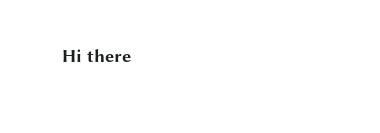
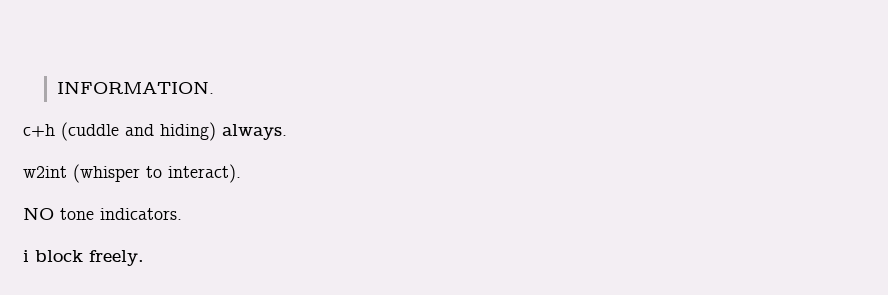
- Hi there
+ INFORMATION.
+ c+h (cuddle and hiding) always.
+ w2int (whisper to interact).
+ NO tone indicators.
+ i block freely.

